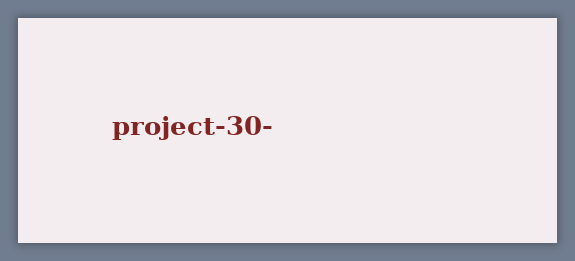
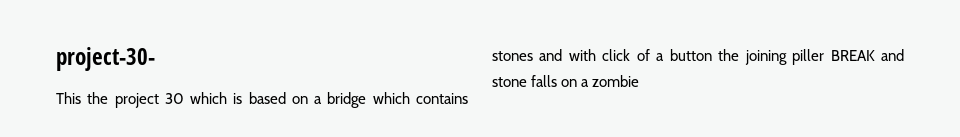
+ This the project 30 which is based on a bridge which contains stones and with click of a button the joining piller BREAK and stone falls on a zombie

